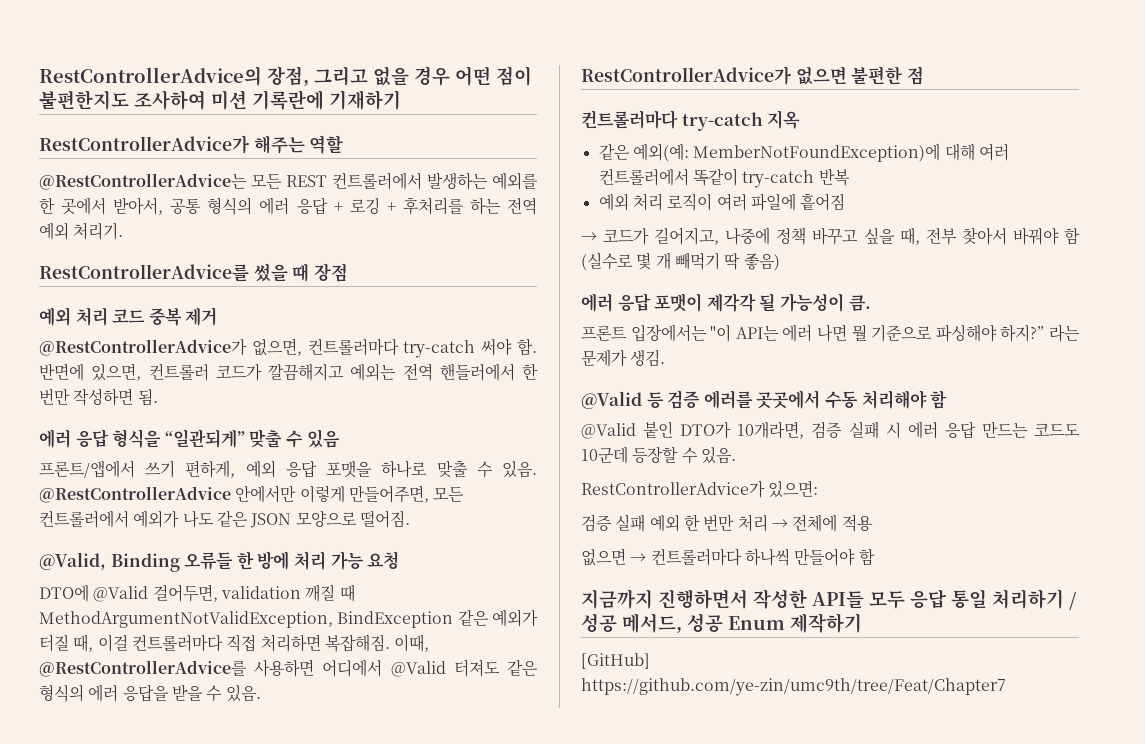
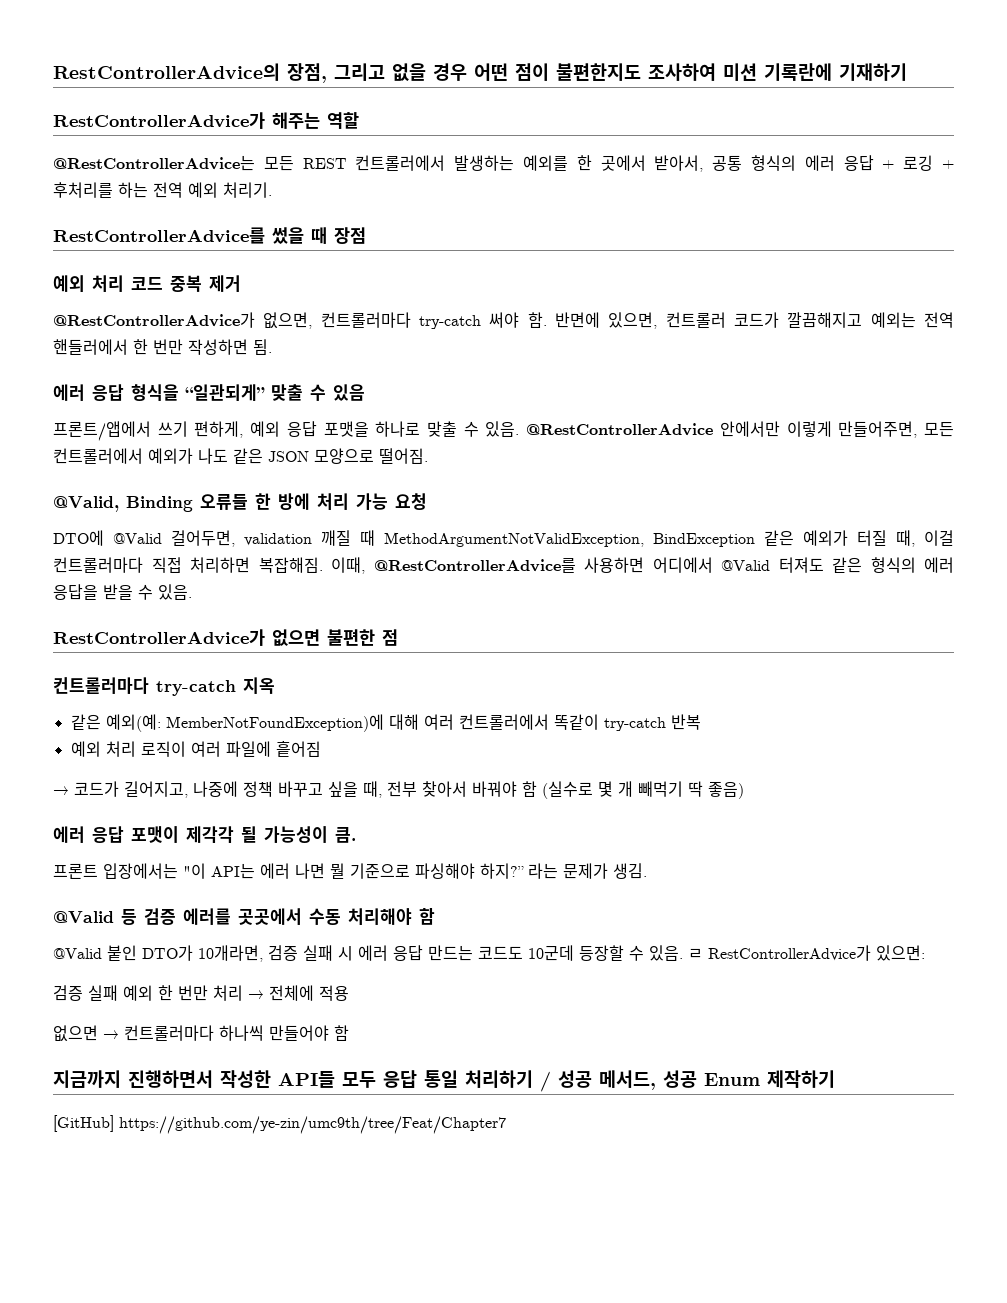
- @Valid 붙인 DTO가 10개라면, 검증 실패 시 에러 응답 만드는 코드도 10군데 등장할 수 있음.
- RestControllerAdvice가 있으면:
+ @Valid 붙인 DTO가 10개라면, 검증 실패 시 에러 응답 만드는 코드도 10군데 등장할 수 있음. ㄹ RestControllerAdvice가 있으면:

